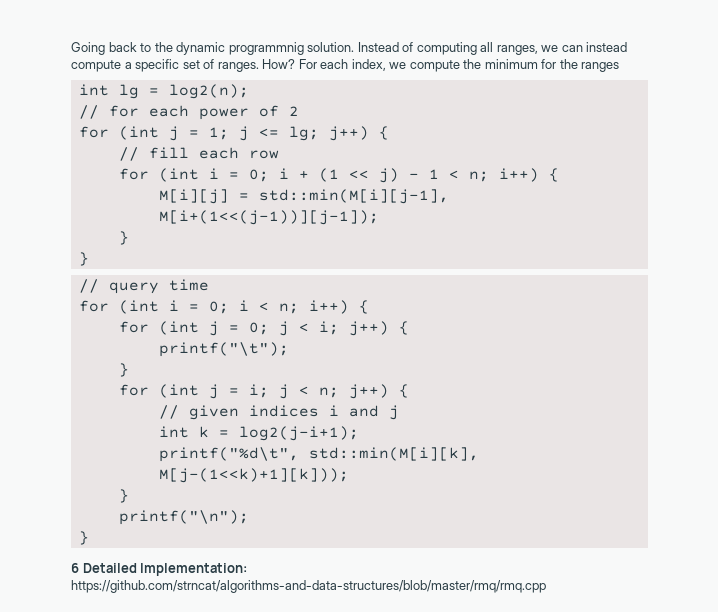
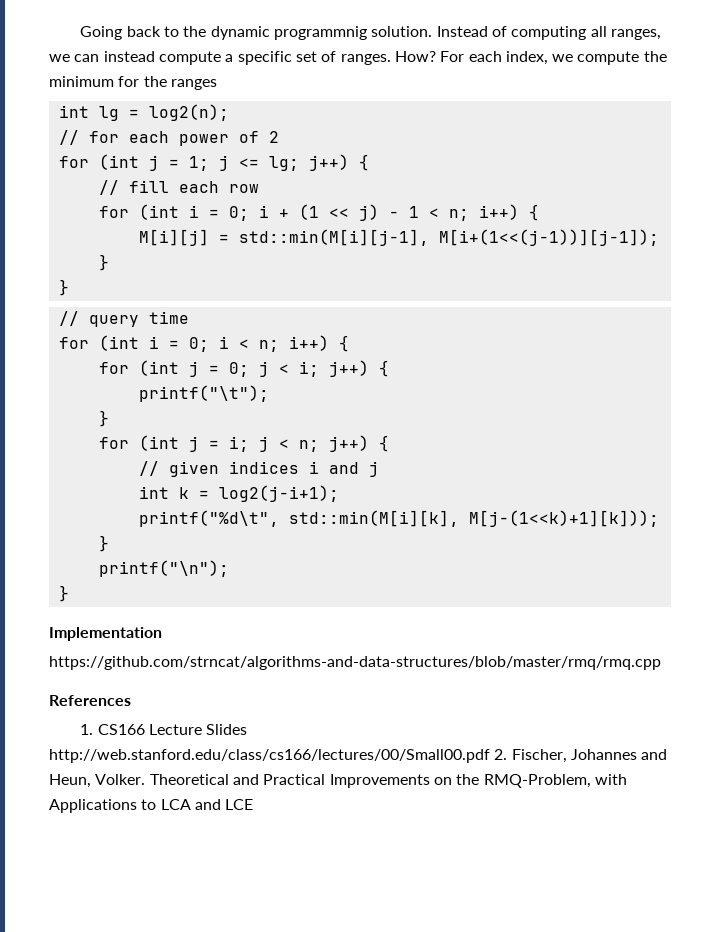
- 6 Detailed Implementation:
+ Implementation
  https://github.com/strncat/algorithms-and-data-structures/blob/master/rmq/rmq.cpp
+ References
+ 1. CS166 Lecture Slides http://web.stanford.edu/class/cs166/lectures/00/Small00.pdf 2. Fischer, Johannes and Heun, Volker. Theoretical and Practical Improvements on the RMQ-Problem, with Applications to LCA and LCE

